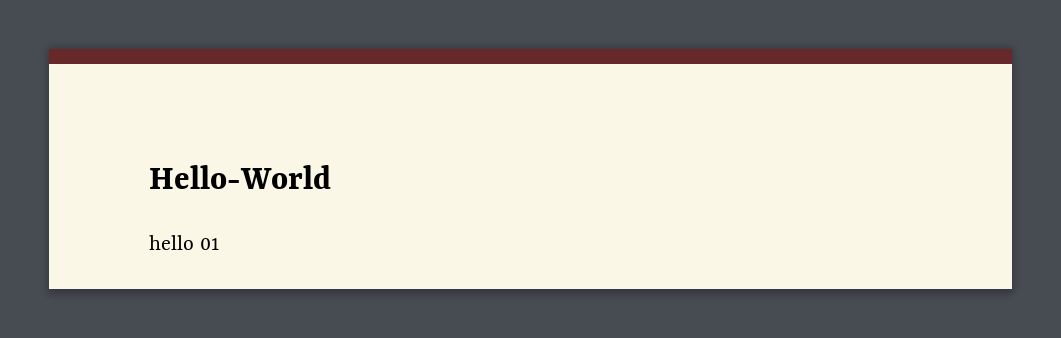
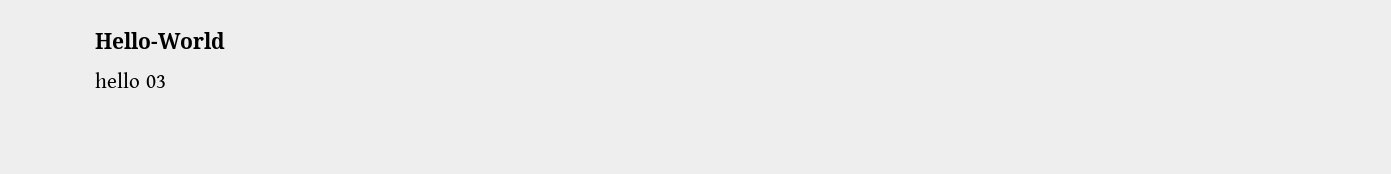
- hello 01
+ hello 03

